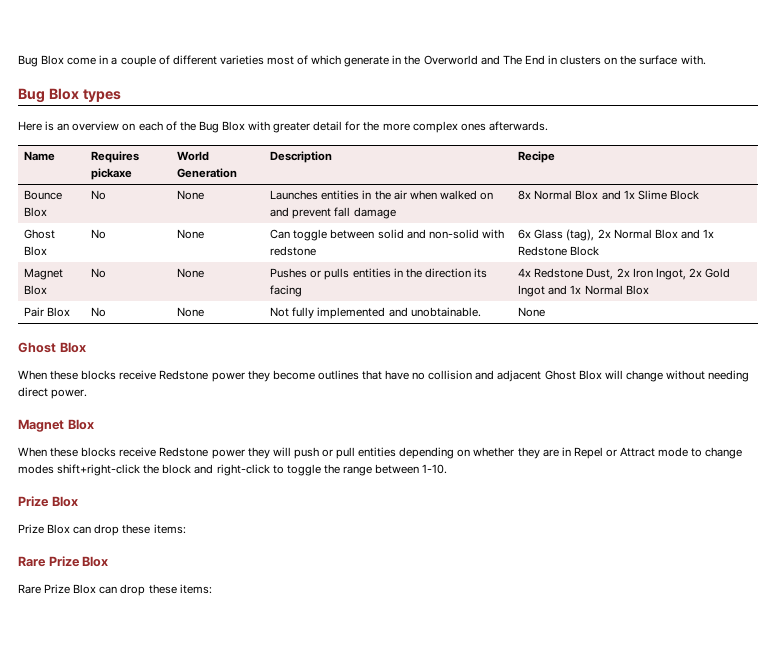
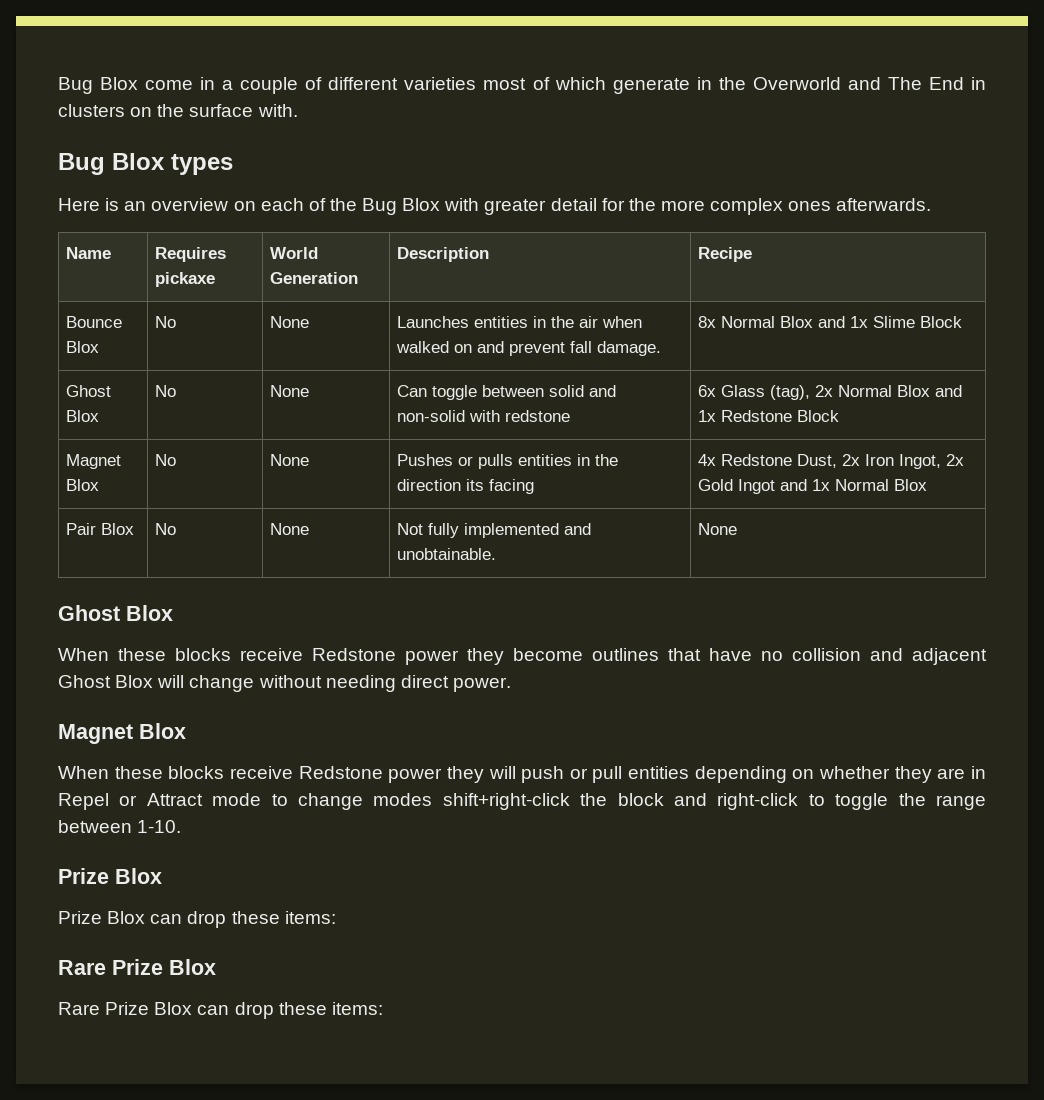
- Bounce Blox | No | None | Launches entities in the air when walked on and prevent fall damage | 8x Normal Blox and 1x Slime Block
+ Bounce Blox | No | None | Launches entities in the air when walked on and prevent fall damage. | 8x Normal Blox and 1x Slime Block

